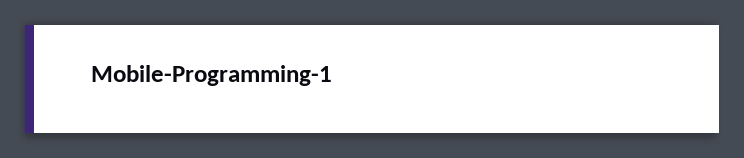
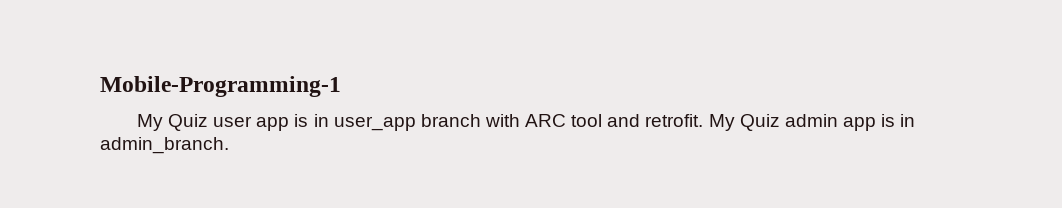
+ My Quiz user app is in user_app branch with ARC tool and retrofit. My Quiz admin app is in admin_branch.

